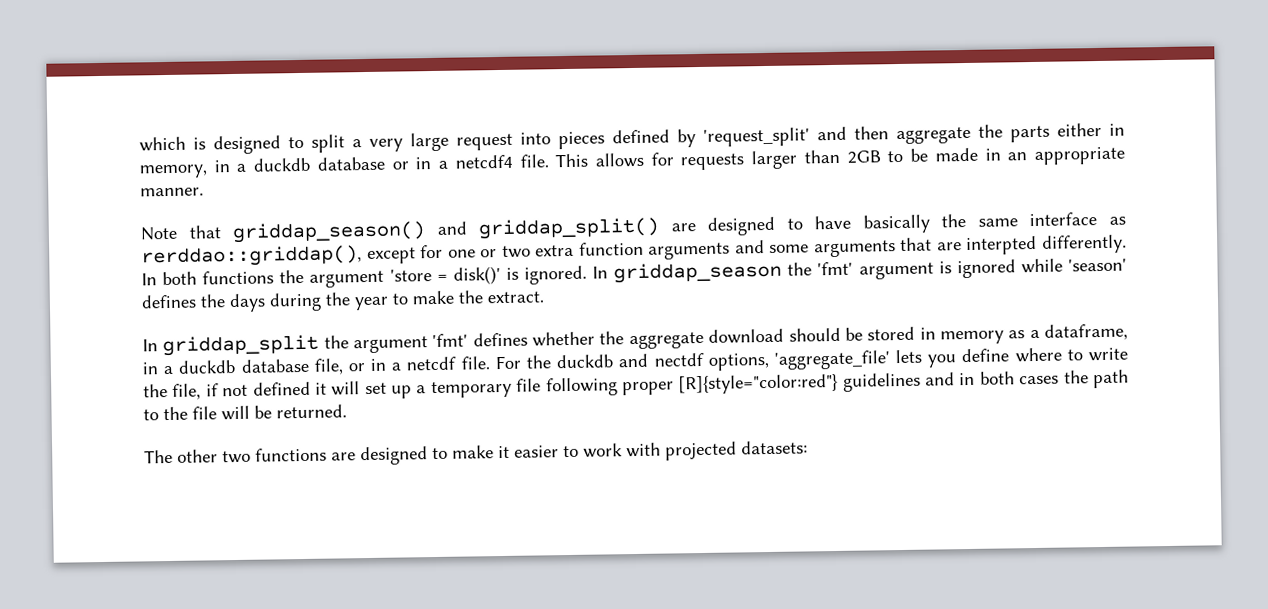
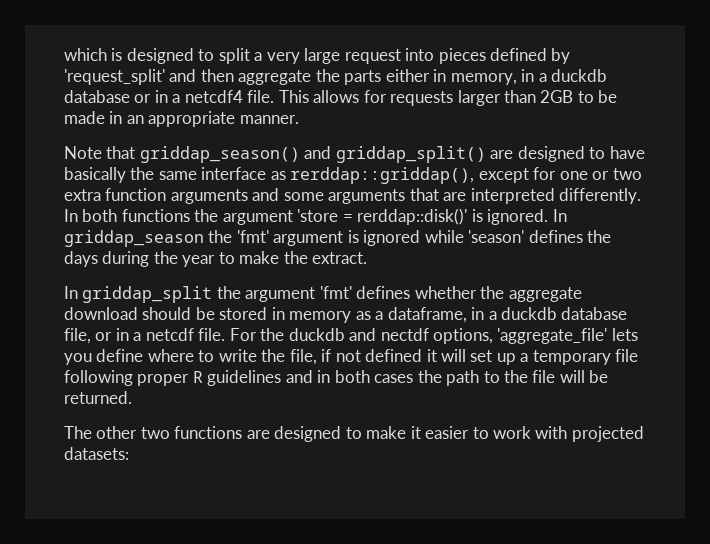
- Note that griddap_season() and griddap_split() are designed to have basically the same interface as rerddao::griddap(), except for one or two extra function arguments and some arguments that are interpted differently.
+ Note that griddap_season() and griddap_split() are designed to have basically the same interface as rerddap::griddap(), except for one or two extra function arguments and some arguments that are interpreted differently.
- In both functions the argument 'store = disk()' is ignored.
+ In both functions the argument 'store = rerddap::disk()' is ignored.
- For the duckdb and nectdf options, 'aggregate_file' lets you define where to write the file, if not defined it will set up a temporary file following proper [R]{style="color:red"} guidelines and in both cases the path to the file will be returned.
+ For the duckdb and nectdf options, 'aggregate_file' lets you define where to write the file, if not defined it will set up a temporary file following proper R guidelines and in both cases the path to the file will be returned.

